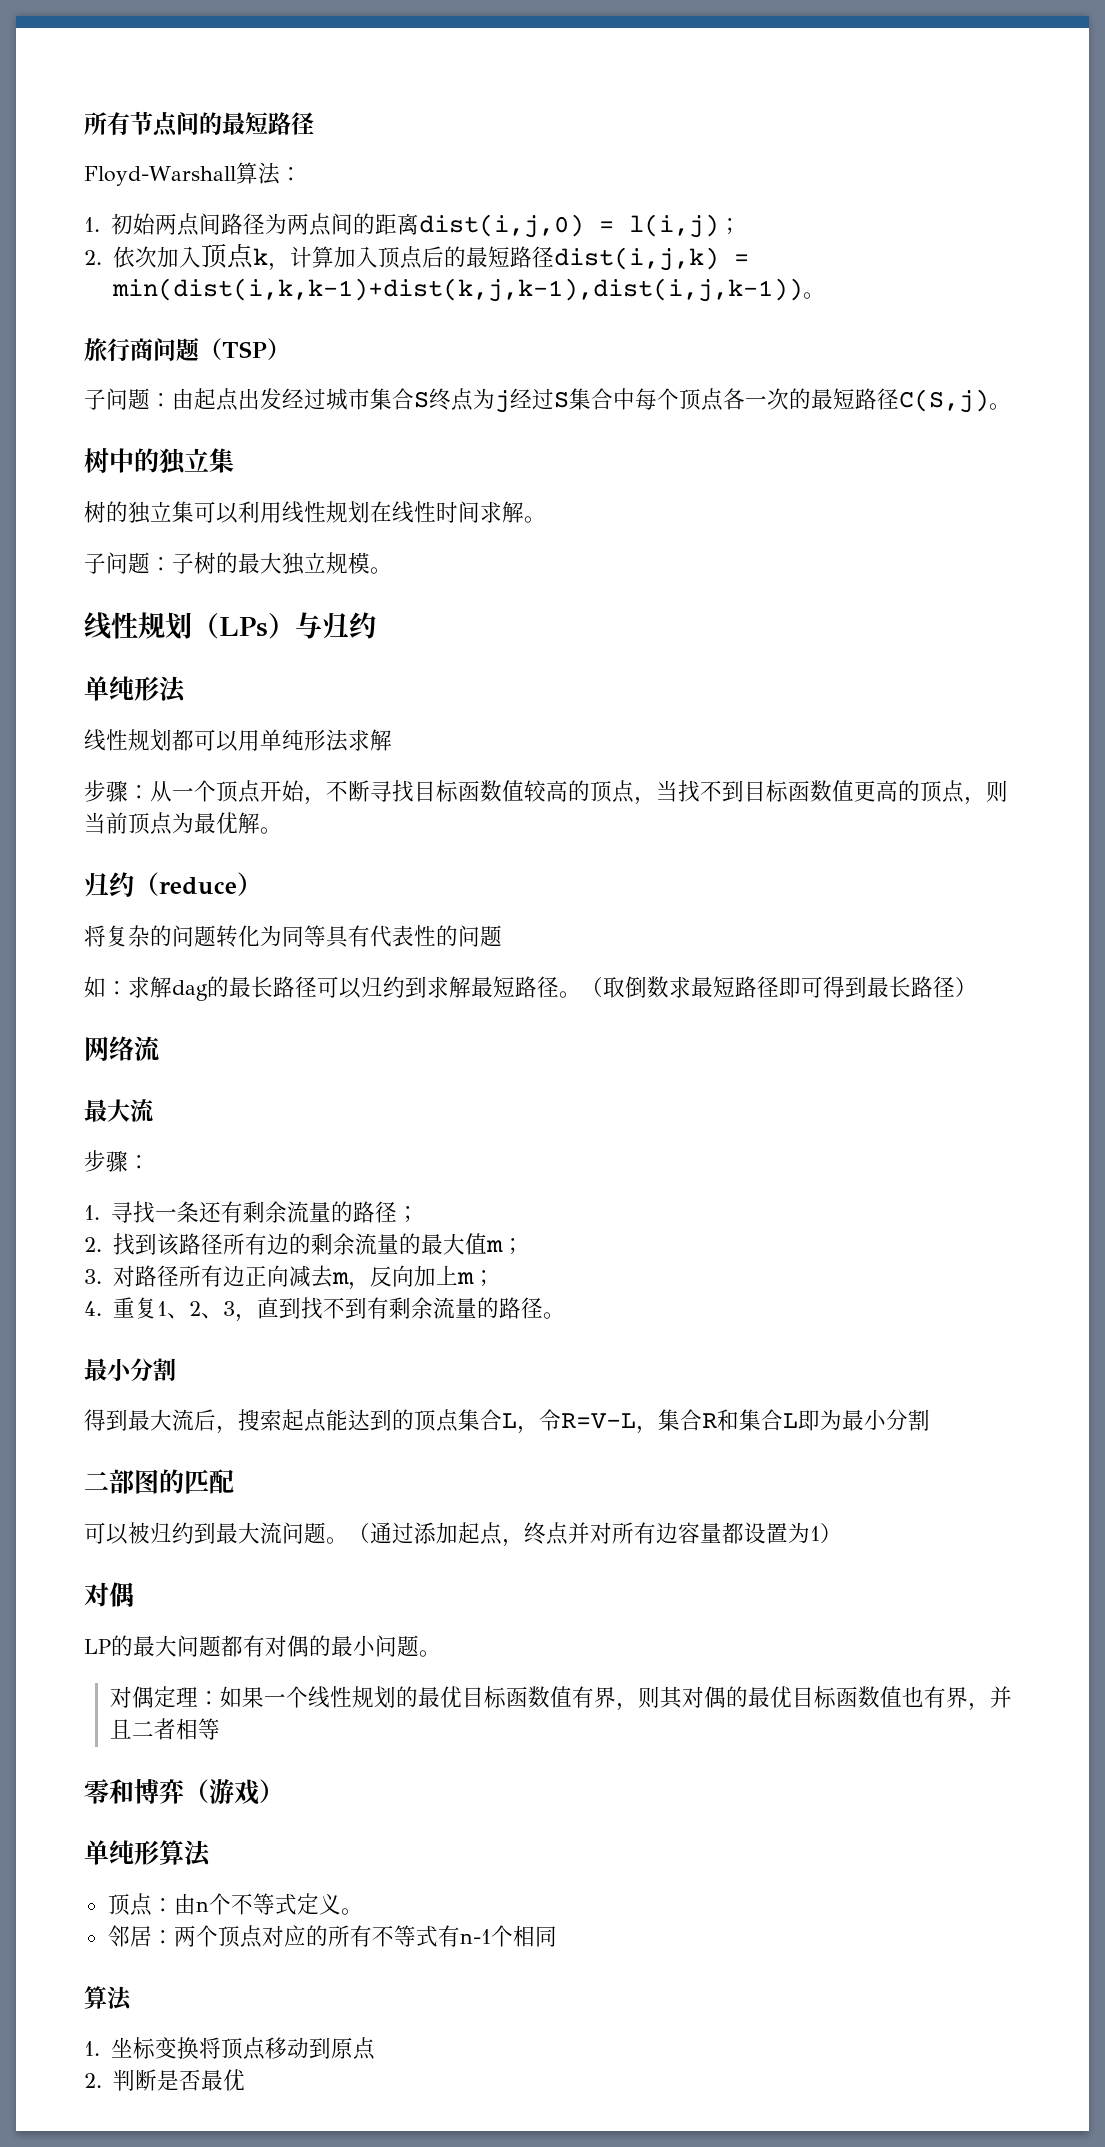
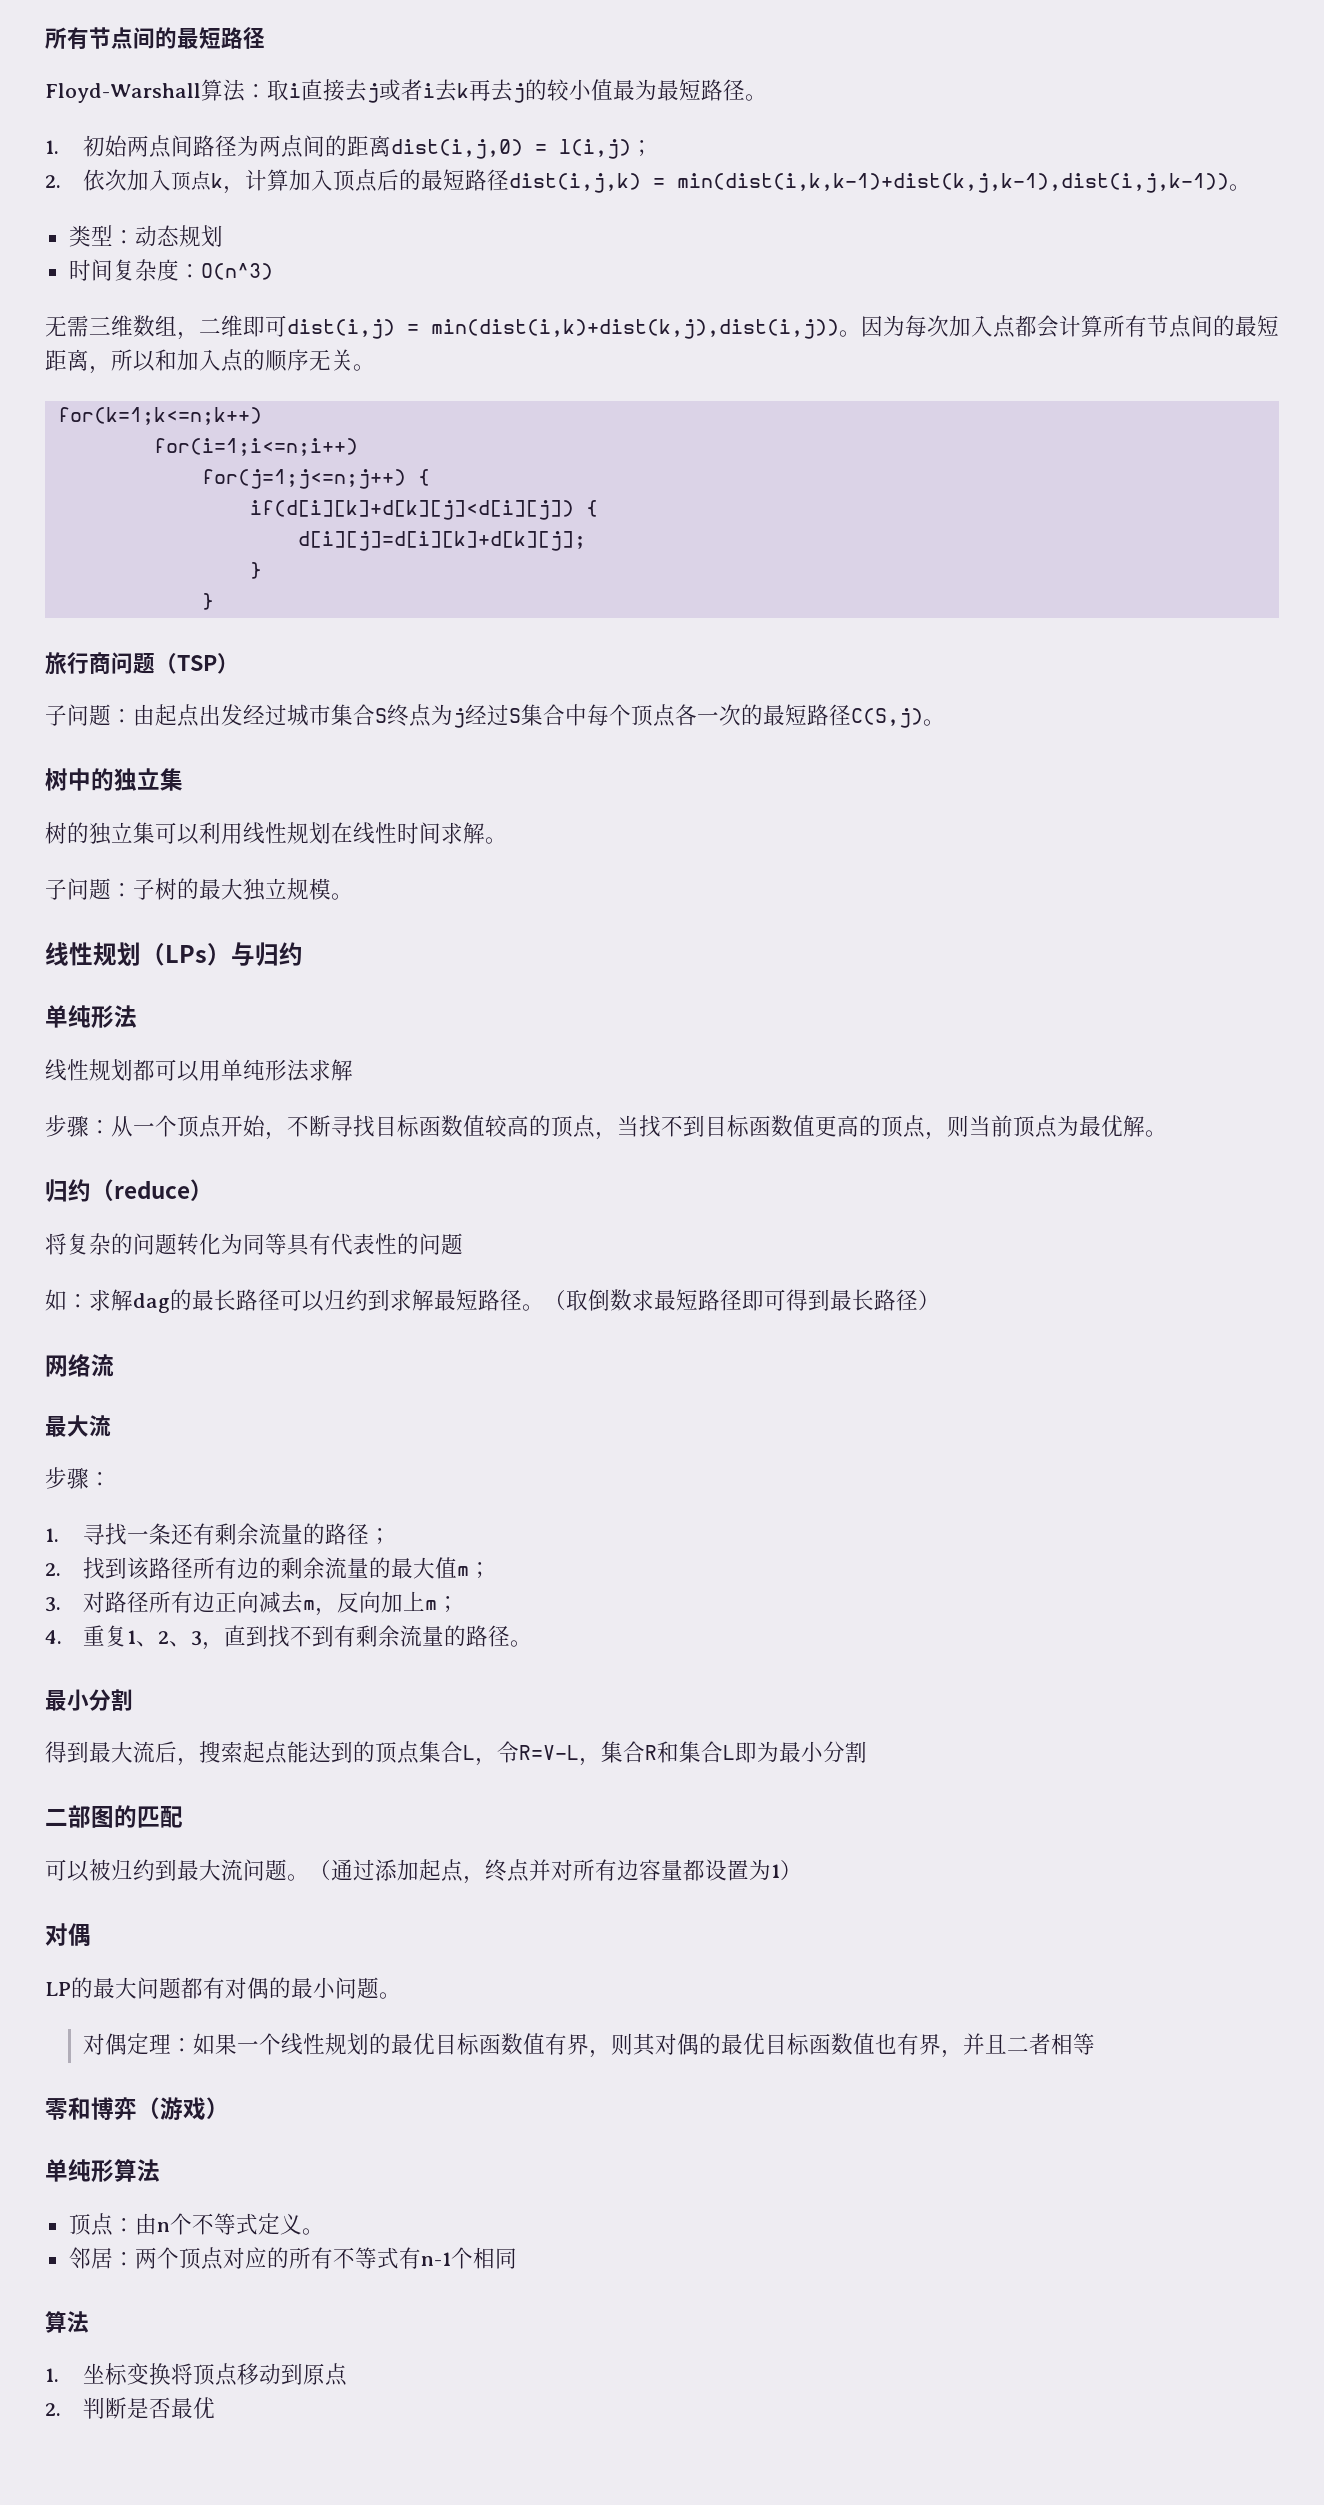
- Floyd-Warshall算法：
+ Floyd-Warshall算法：取i直接去j或者i去k再去j的较小值最为最短路径。
+ 类型：动态规划
+ 时间复杂度：O(n^3)
+ 无需三维数组，二维即可dist(i,j) = min(dist(i,k)+dist(k,j),dist(i,j))。因为每次加入点都会计算所有节点间的最短距离，所以和加入点的顺序无关。
+ for(k=1;k<=n;k++)
+ for(i=1;i<=n;i++)
+ for(j=1;j<=n;j++) {
+ if(d[i][k]+d[k][j]<d[i][j]) {
+ d[i][j]=d[i][k]+d[k][j];
+ }
+ }

